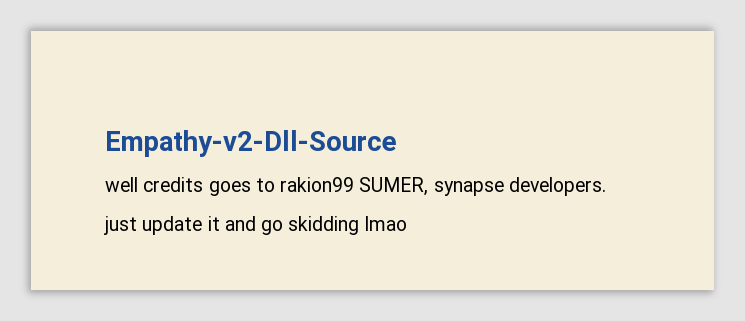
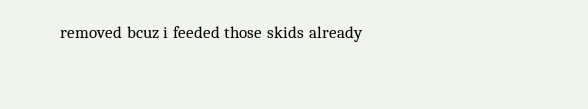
- Empathy-v2-Dll-Source
- well credits goes to rakion99 SUMER, synapse developers.
- just update it and go skidding lmao
+ removed bcuz i feeded those skids already

